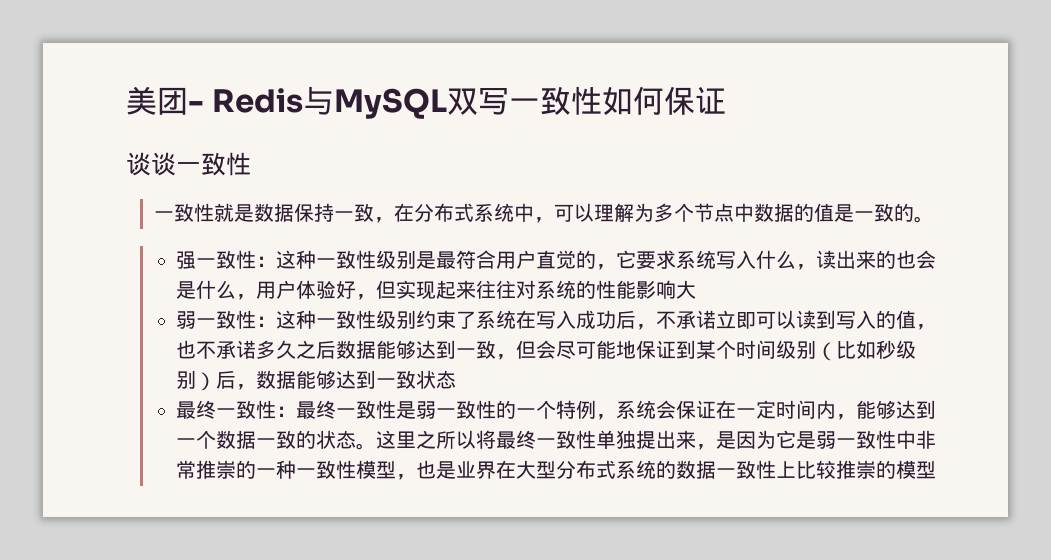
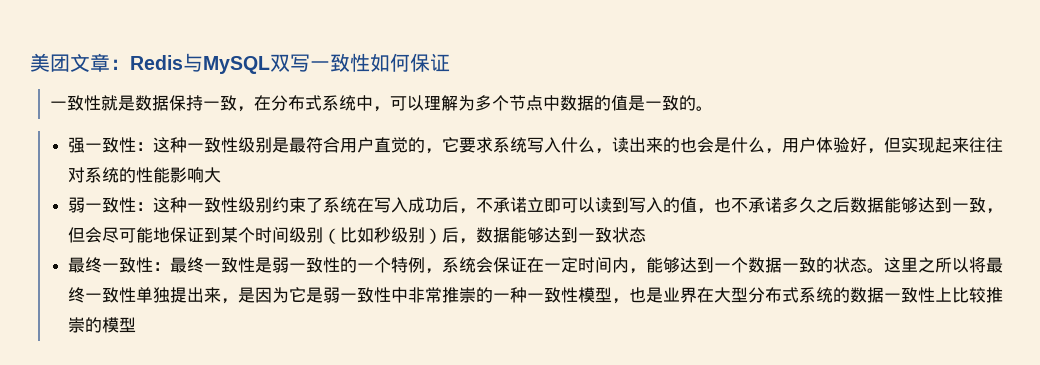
- 美团- Redis与MySQL双写一致性如何保证
+ 美团文章：Redis与MySQL双写一致性如何保证
- 谈谈一致性

